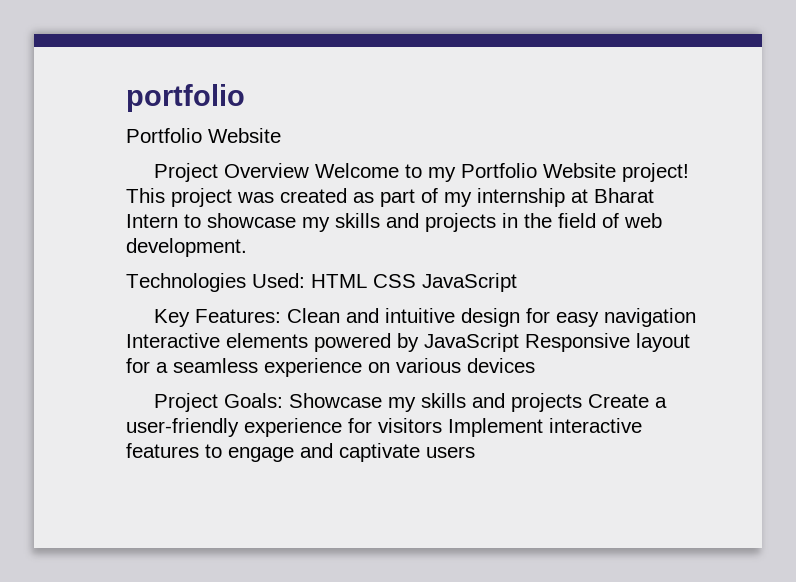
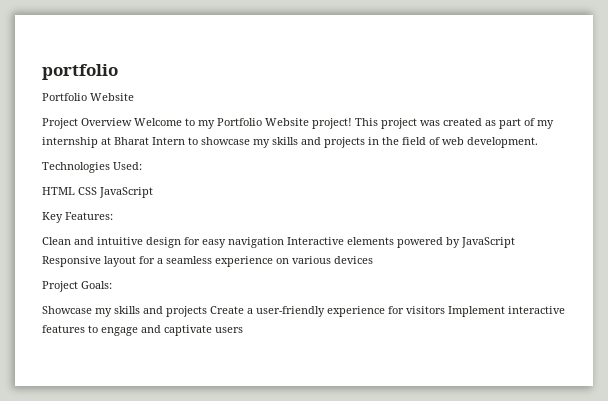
- Technologies Used: HTML CSS JavaScript
+ Technologies Used:
+ HTML CSS JavaScript
- Key Features: Clean and intuitive design for easy navigation Interactive elements powered by JavaScript Responsive layout for a seamless experience on various devices
+ Key Features:
+ Clean and intuitive design for easy navigation Interactive elements powered by JavaScript Responsive layout for a seamless experience on various devices
- Project Goals: Showcase my skills and projects Create a user-friendly experience for visitors Implement interactive features to engage and captivate users
+ Project Goals:
+ Showcase my skills and projects Create a user-friendly experience for visitors Implement interactive features to engage and captivate users

